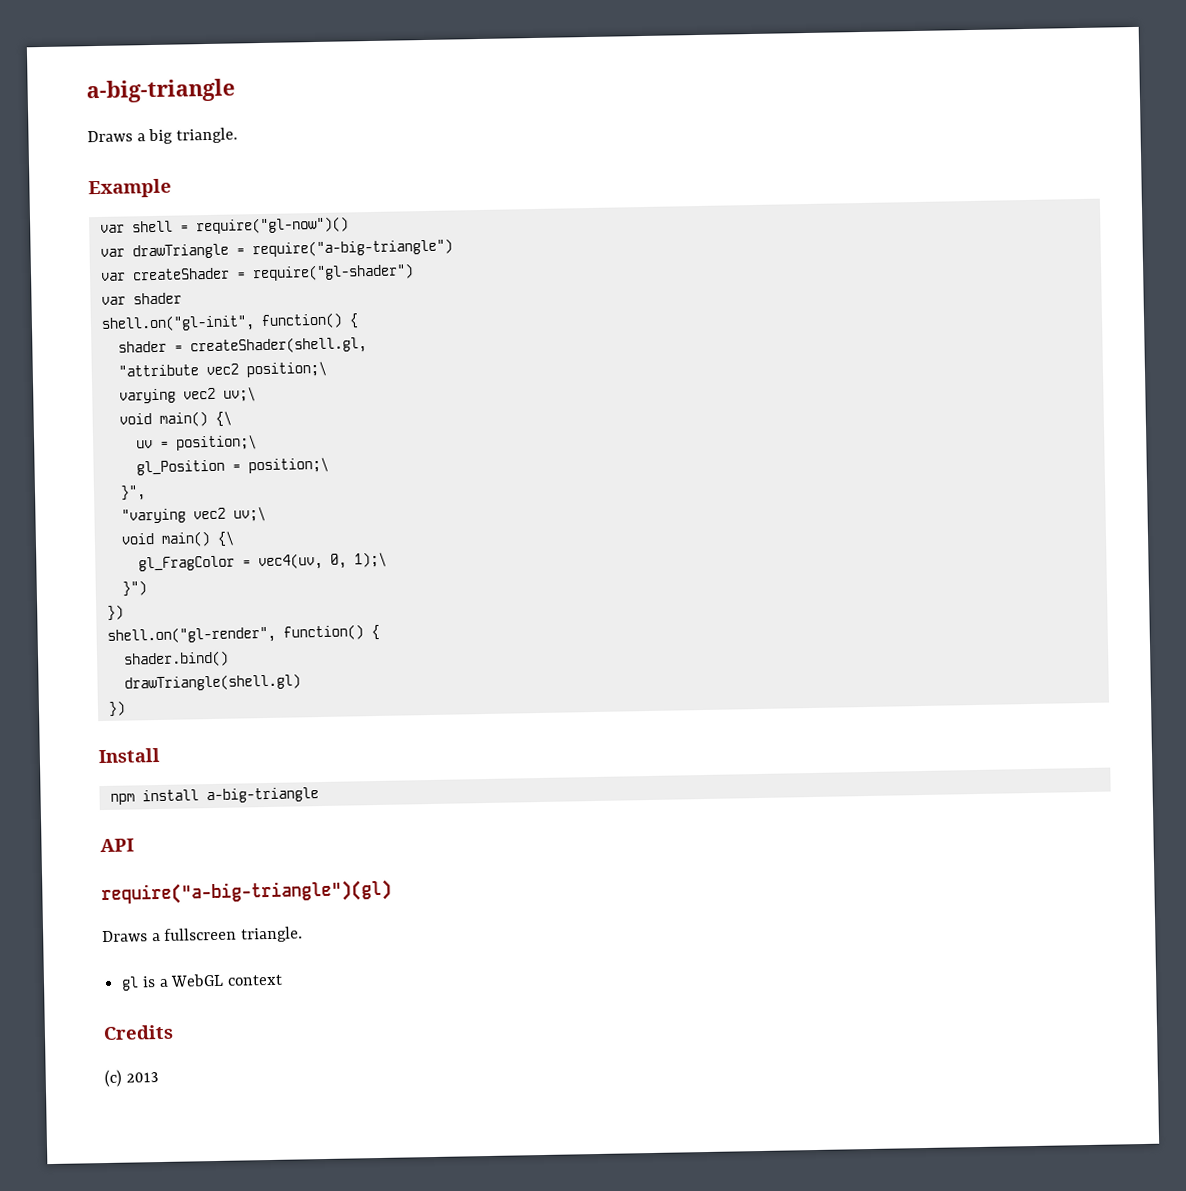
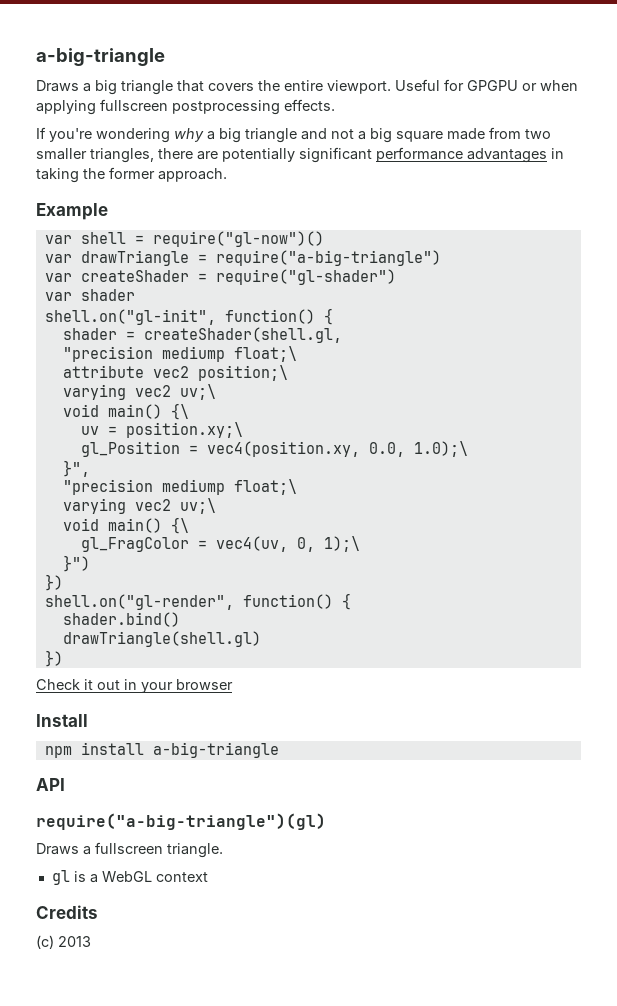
- Draws a big triangle.
+ Draws a big triangle that covers the entire viewport. Useful for GPGPU or when applying fullscreen postprocessing effects.
+ If you're wondering why a big triangle and not a big square made from two smaller triangles, there are potentially significant performance advantages in taking the former approach.
  shader = createShader(shell.gl,
- "attribute vec2 position;\
+ "precision mediump float;\
+ attribute vec2 position;\
- uv = position;\
+ uv = position.xy;\
- gl_Position = position;\
+ gl_Position = vec4(position.xy, 0.0, 1.0);\
  }",
- "varying vec2 uv;\
+ "precision mediump float;\
+ varying vec2 uv;\
+ Check it out in your browser

